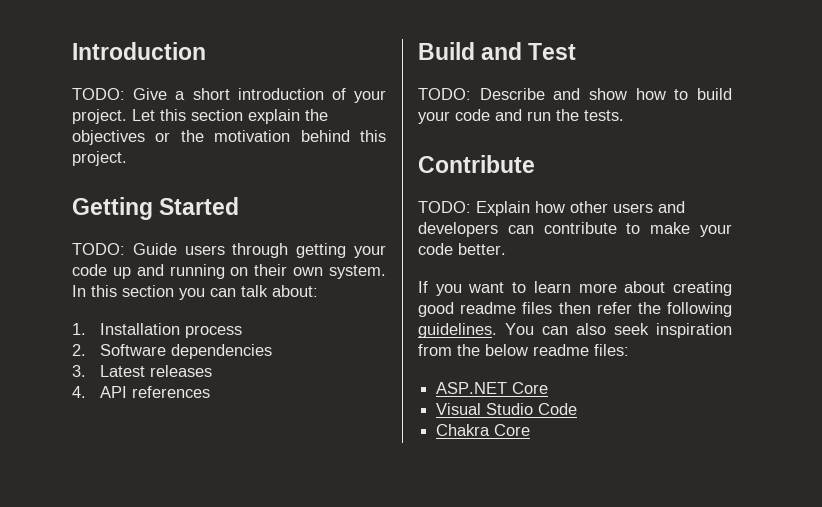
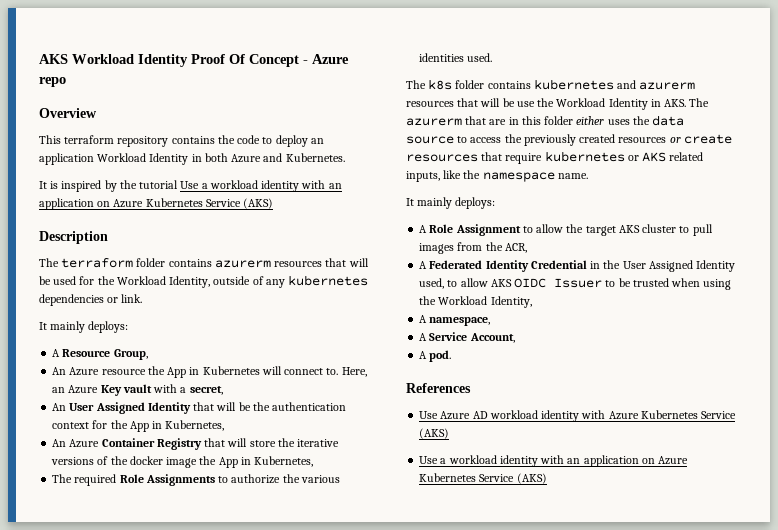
- Introduction
- TODO: Give a short introduction of your project. Let this section explain the objectives or the motivation behind this project.
- Getting Started
- TODO: Guide users through getting your code up and running on their own system. In this section you can talk about:
- 1. Installation process
- 2. Software dependencies
- 3. Latest releases
- 4. API references
- Build and Test
- TODO: Describe and show how to build your code and run the tests.
- Contribute
- TODO: Explain how other users and developers can contribute to make your code better.
- If you want to learn more about creating good readme files then refer the following guidelines. You can also seek inspiration from the below readme files:
- ASP.NET Core
- Visual Studio Code
- Chakra Core
+ AKS Workload Identity Proof Of Concept - Azure repo
+ Overview
+ This terraform repository contains the code to deploy an application Workload Identity in both Azure and Kubernetes.
+ It is inspired by the tutorial Use a workload identity with an application on Azure Kubernetes Service (AKS)
+ Description
+ The terraform folder contains azurerm resources that will be used for the Workload Identity, outside of any kubernetes dependencies or link.
+ It mainly deploys:
+ A Resource Group,
+ An Azure resource the App in Kubernetes will connect to. Here, an Azure Key vault with a secret,
+ An User Assigned Identity that will be the authentication context for the App in Kubernetes,
+ An Azure Container Registry that will store the iterative versions of the docker image the App in Kubernetes,
+ The required Role Assignments to authorize the various identities used.
+ The k8s folder contains kubernetes and azurerm resources that will be use the Workload Identity in AKS. The azurerm that are in this folder either uses the data source to access the previously created resources or create resources that require kubernetes or AKS related inputs, like the namespace name.
+ It mainly deploys:
+ A Role Assignment to allow the target AKS cluster to pull images from the ACR,
+ A Federated Identity Credential in the User Assigned Identity used, to allow AKS OIDC Issuer to be trusted when using the Workload Identity,
+ A namespace,
+ A Service Account,
+ A pod.
+ References
+ Use Azure AD workload identity with Azure Kubernetes Service (AKS)
+ Use a workload identity with an application on Azure Kubernetes Service (AKS)

